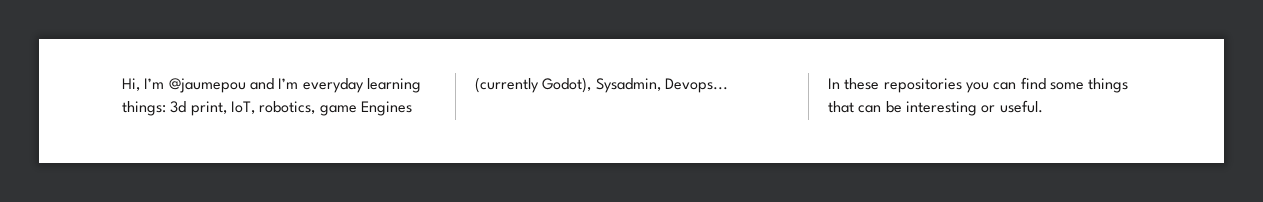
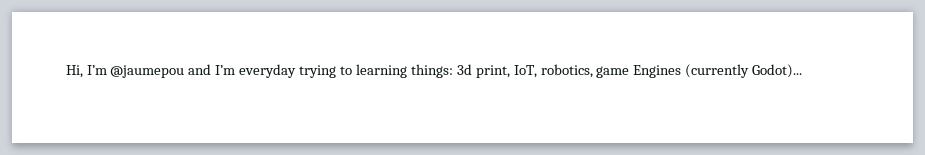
- Hi, I’m @jaumepou and I’m everyday learning things: 3d print, IoT, robotics, game Engines (currently Godot), Sysadmin, Devops...
- In these repositories you can find some things that can be interesting or useful.
+ Hi, I’m @jaumepou and I’m everyday trying to learning things: 3d print, IoT, robotics, game Engines (currently Godot)...

